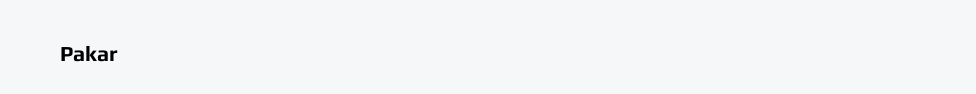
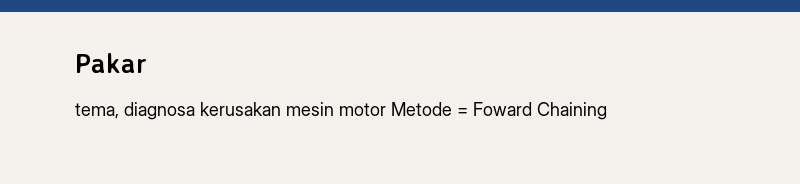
+ tema, diagnosa kerusakan mesin motor Metode = Foward Chaining

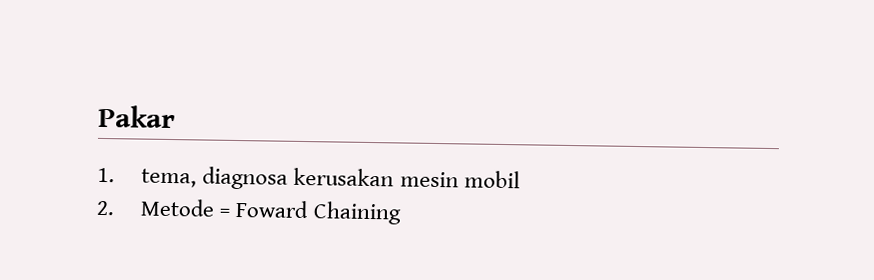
- tema, diagnosa kerusakan mesin motor Metode = Foward Chaining
+ 1. tema, diagnosa kerusakan mesin mobil
+ 2. Metode = Foward Chaining

